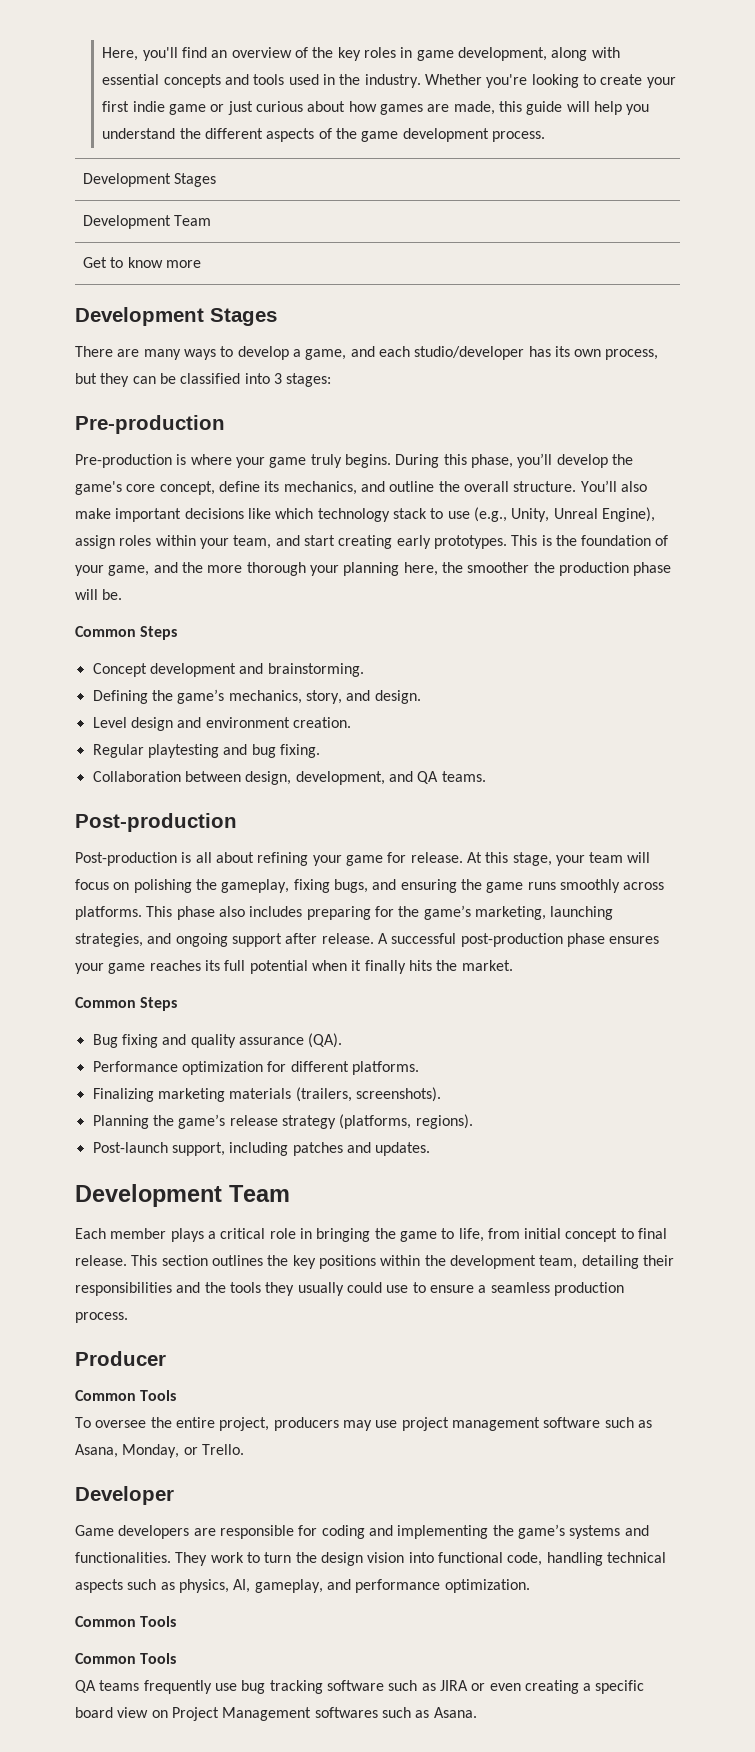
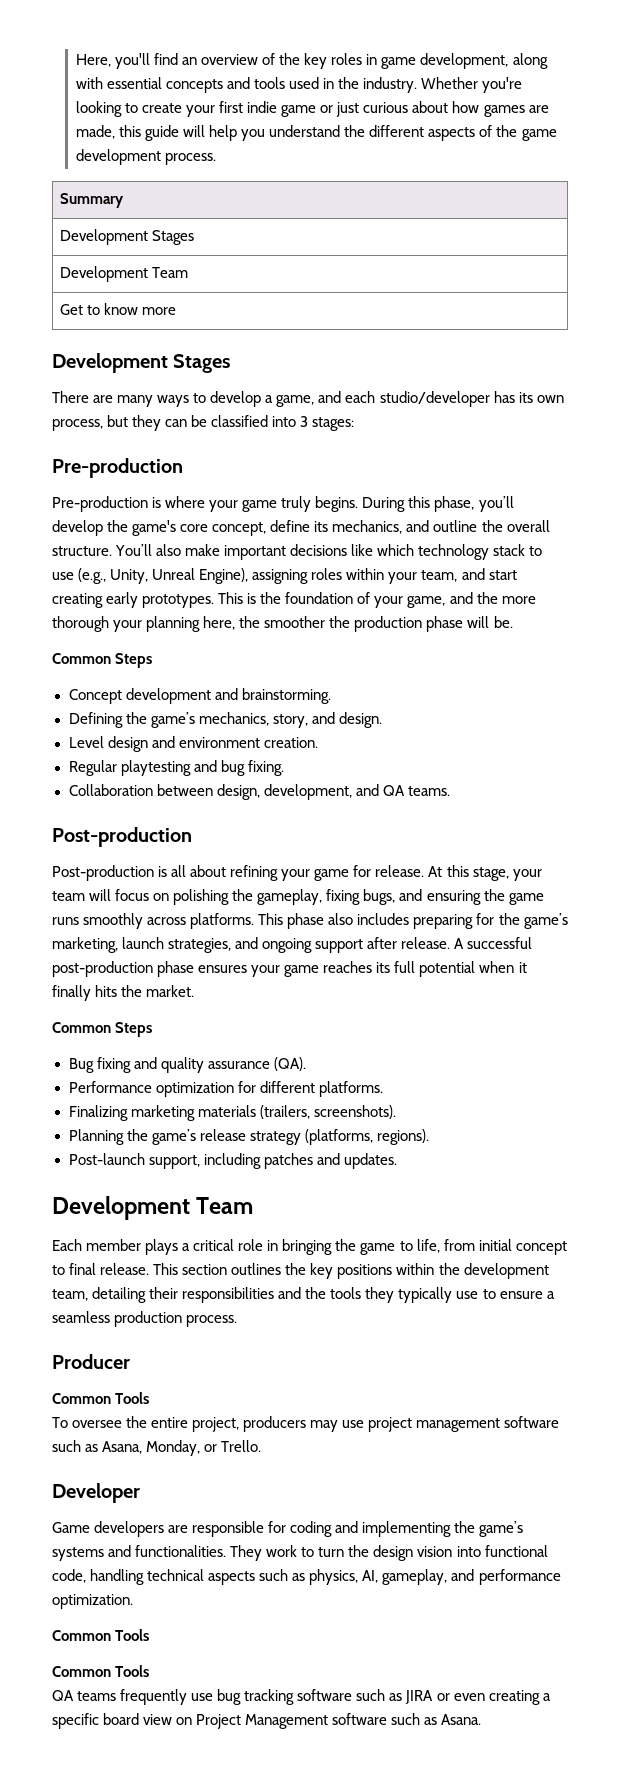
+ Summary
- You’ll also make important decisions like which technology stack to use (e.g., Unity, Unreal Engine), assign roles within your team, and start creating early prototypes.
+ You’ll also make important decisions like which technology stack to use (e.g., Unity, Unreal Engine), assigning roles within your team, and start creating early prototypes.
- This phase also includes preparing for the game’s marketing, launching strategies, and ongoing support after release.
+ This phase also includes preparing for the game’s marketing, launch strategies, and ongoing support after release.
- This section outlines the key positions within the development team, detailing their responsibilities and the tools they usually could use to ensure a seamless production process.
+ This section outlines the key positions within the development team, detailing their responsibilities and the tools they typically use to ensure a seamless production process.
- QA teams frequently use bug tracking software such as JIRA or even creating a specific board view on Project Management softwares such as Asana.
+ QA teams frequently use bug tracking software such as JIRA or even creating a specific board view on Project Management software such as Asana.

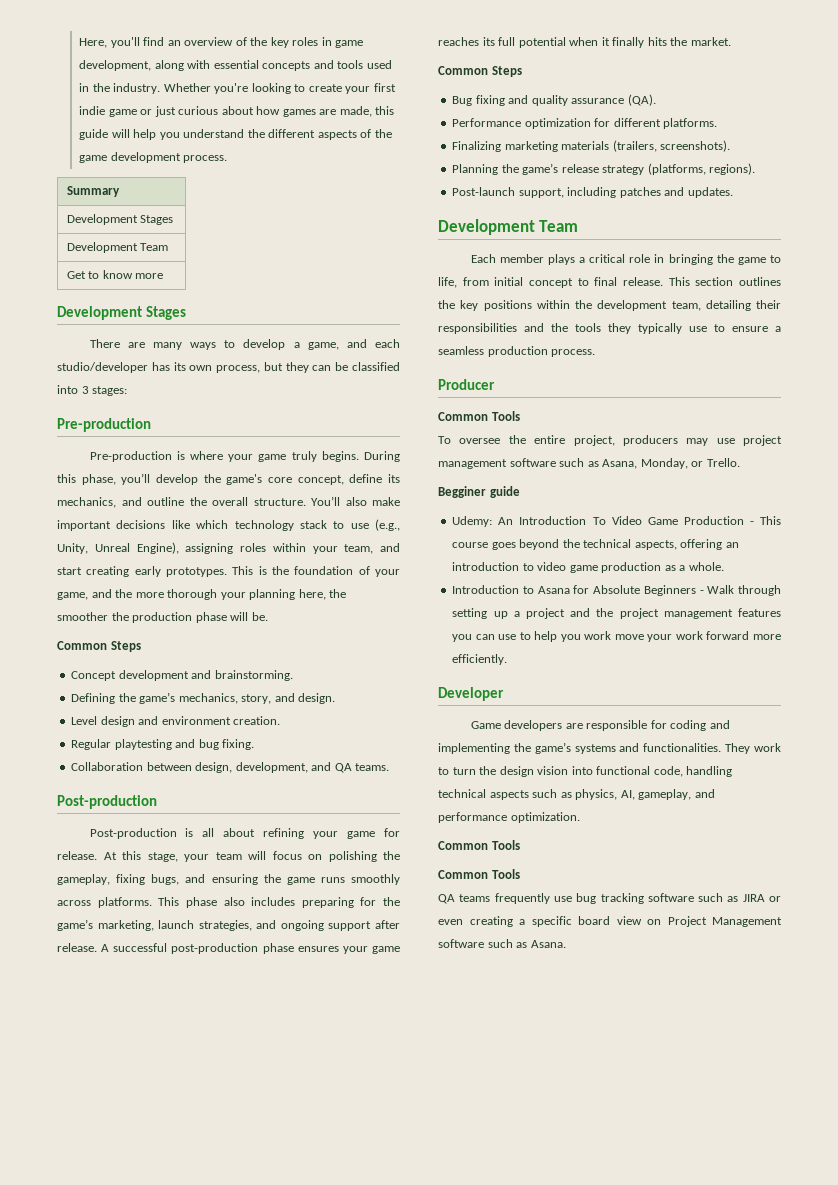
+ Begginer guide
+ Udemy: An Introduction To Video Game Production - This course goes beyond the technical aspects, offering an introduction to video game production as a whole.
+ Introduction to Asana for Absolute Beginners - Walk through setting up a project and the project management features you can use to help you work move your work forward more efficiently.

